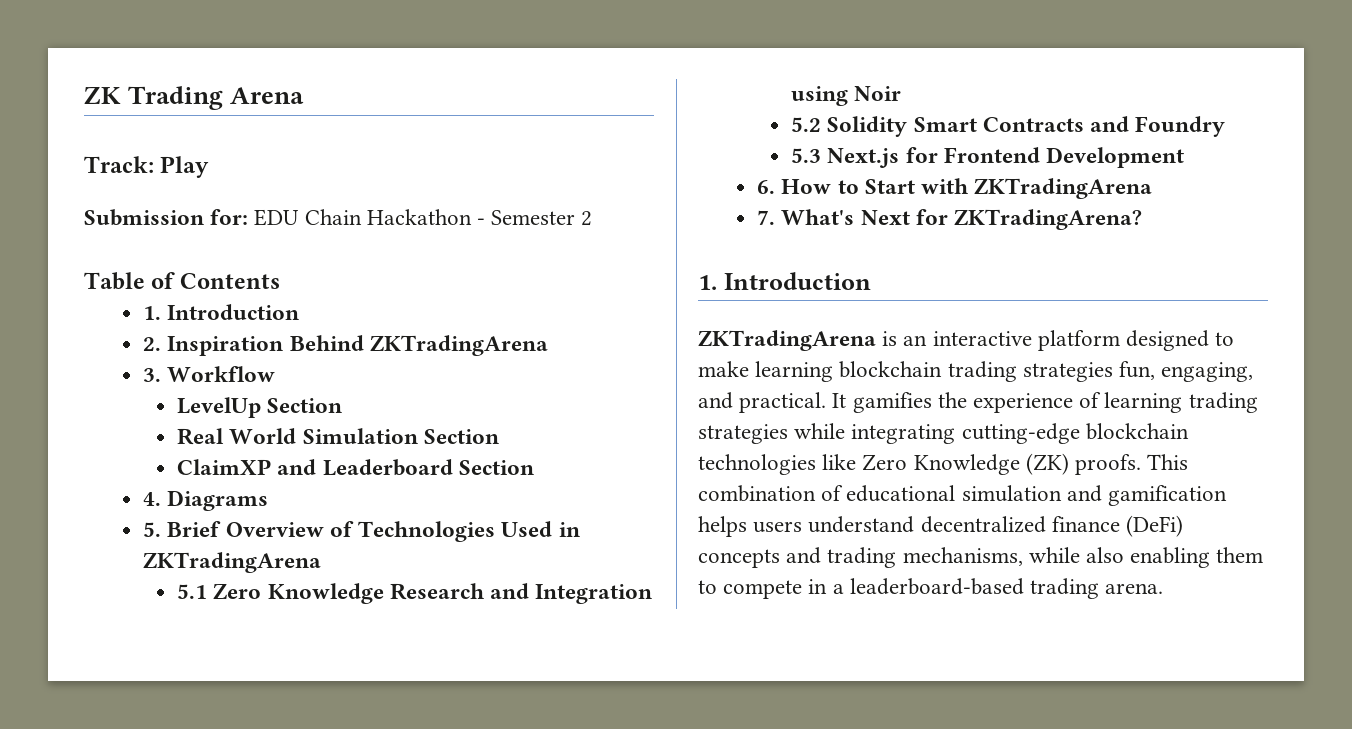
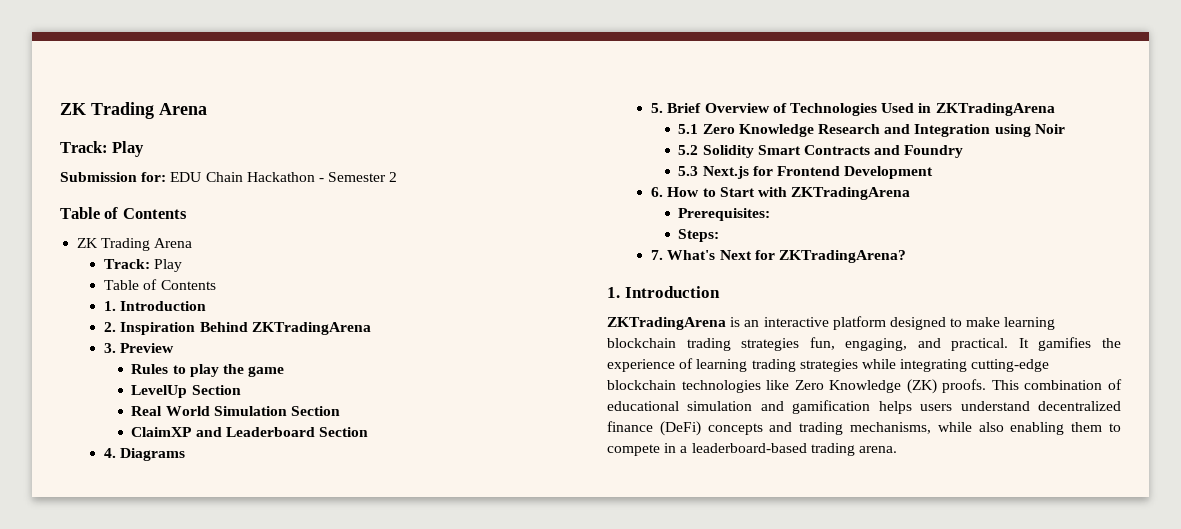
  Submission for: EDU Chain Hackathon - Semester 2
+ Table of Contents
+ ZK Trading Arena
+ Track: Play
- 3. Workflow
+ 3. Preview
+ Rules to play the game
+ Prerequisites:
+ Steps:

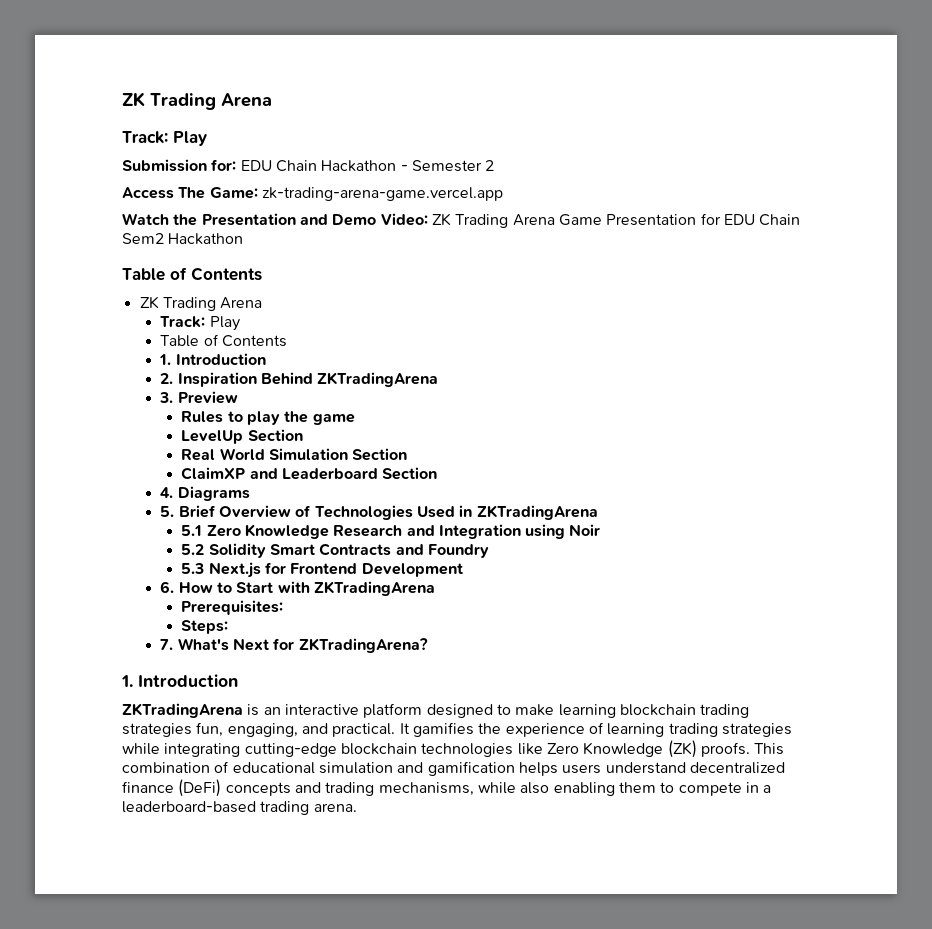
+ Access The Game: zk-trading-arena-game.vercel.app
+ Watch the Presentation and Demo Video: ZK Trading Arena Game Presentation for EDU Chain Sem2 Hackathon

